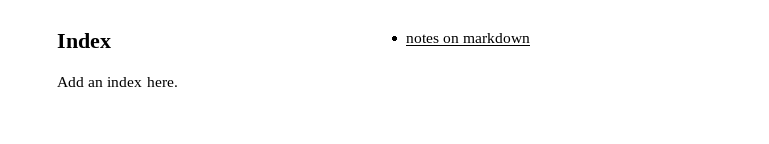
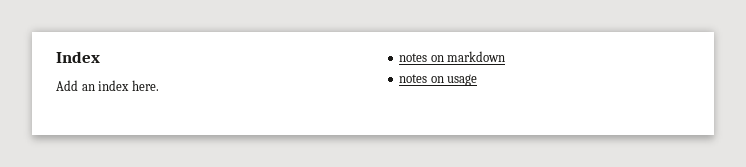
+ notes on usage

